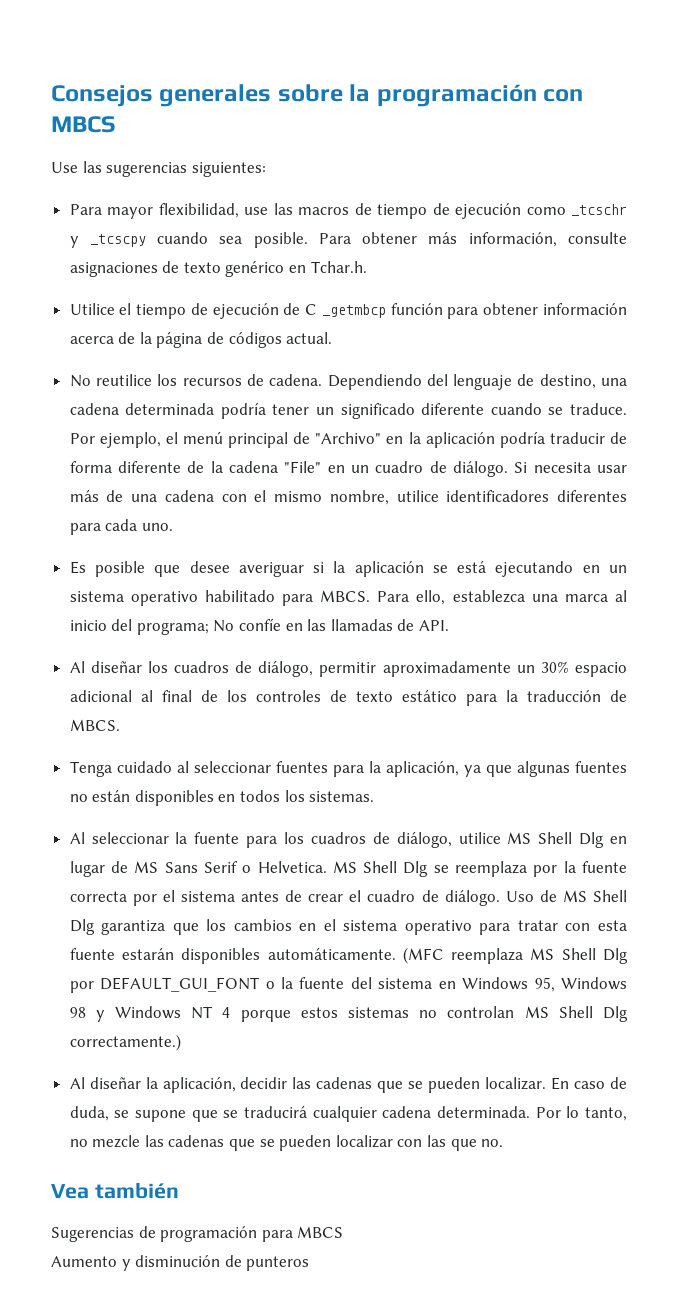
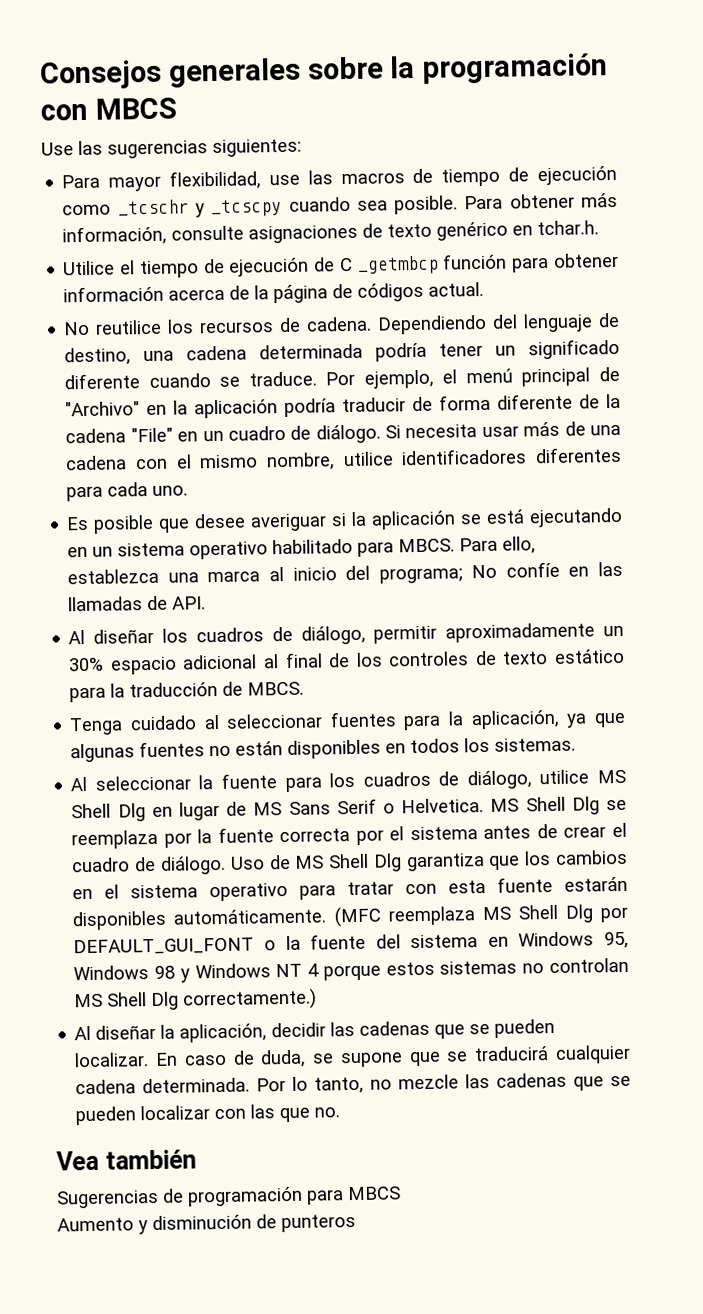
- Para obtener más información, consulte asignaciones de texto genérico en Tchar.h.
+ Para obtener más información, consulte asignaciones de texto genérico en tchar.h.

